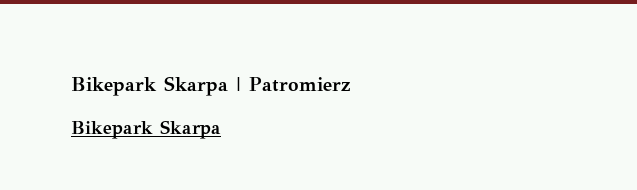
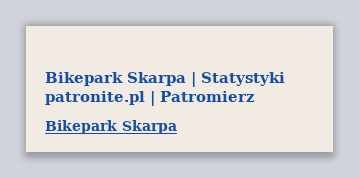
- Bikepark Skarpa | Patromierz
+ Bikepark Skarpa | Statystyki patronite.pl | Patromierz

